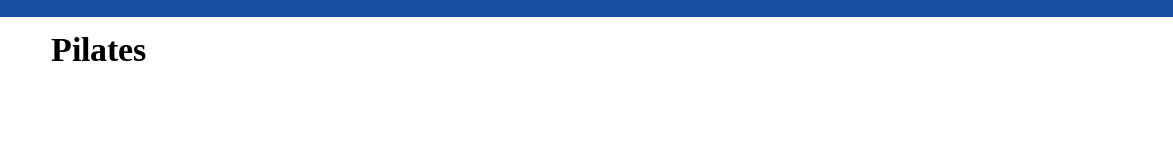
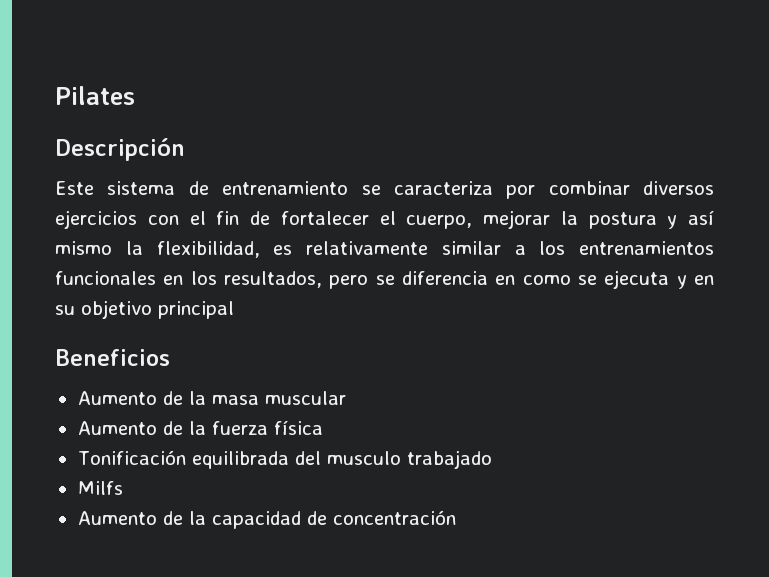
+ Descripción
+ Este sistema de entrenamiento se caracteriza por combinar diversos ejercicios con el fin de fortalecer el cuerpo, mejorar la postura y así mismo la flexibilidad, es relativamente similar a los entrenamientos funcionales en los resultados, pero se diferencia en como se ejecuta y en su objetivo principal
+ Beneficios
+ Aumento de la masa muscular
+ Aumento de la fuerza física
+ Tonificación equilibrada del musculo trabajado
+ Milfs
+ Aumento de la capacidad de concentración

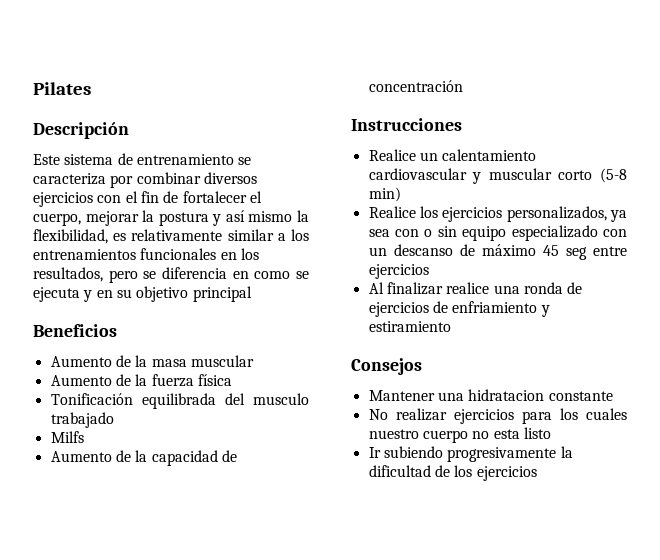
+ Instrucciones
+ Realice un calentamiento cardiovascular y muscular corto (5-8 min)
+ Realice los ejercicios personalizados, ya sea con o sin equipo especializado con un descanso de máximo 45 seg entre ejercicios
+ Al finalizar realice una ronda de ejercicios de enfriamiento y estiramiento
+ Consejos
+ Mantener una hidratacion constante
+ No realizar ejercicios para los cuales nuestro cuerpo no esta listo
+ Ir subiendo progresivamente la dificultad de los ejercicios

